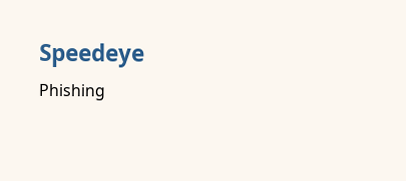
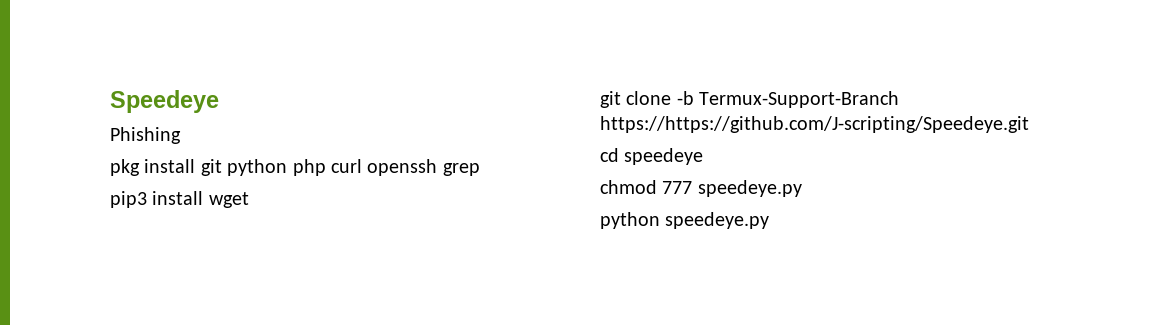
+ pkg install git python php curl openssh grep
+ pip3 install wget
+ git clone -b Termux-Support-Branch https://https://github.com/J-scripting/Speedeye.git
+ cd speedeye
+ chmod 777 speedeye.py
+ python speedeye.py

